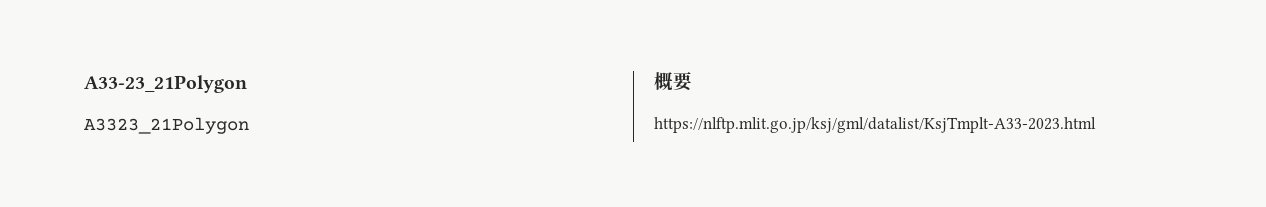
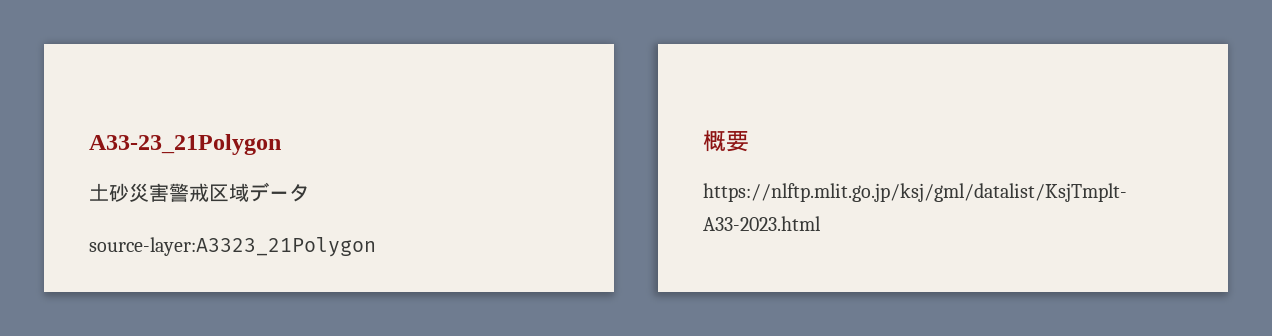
- A3323_21Polygon
+ 土砂災害警戒区域データ
+ source-layer:A3323_21Polygon

